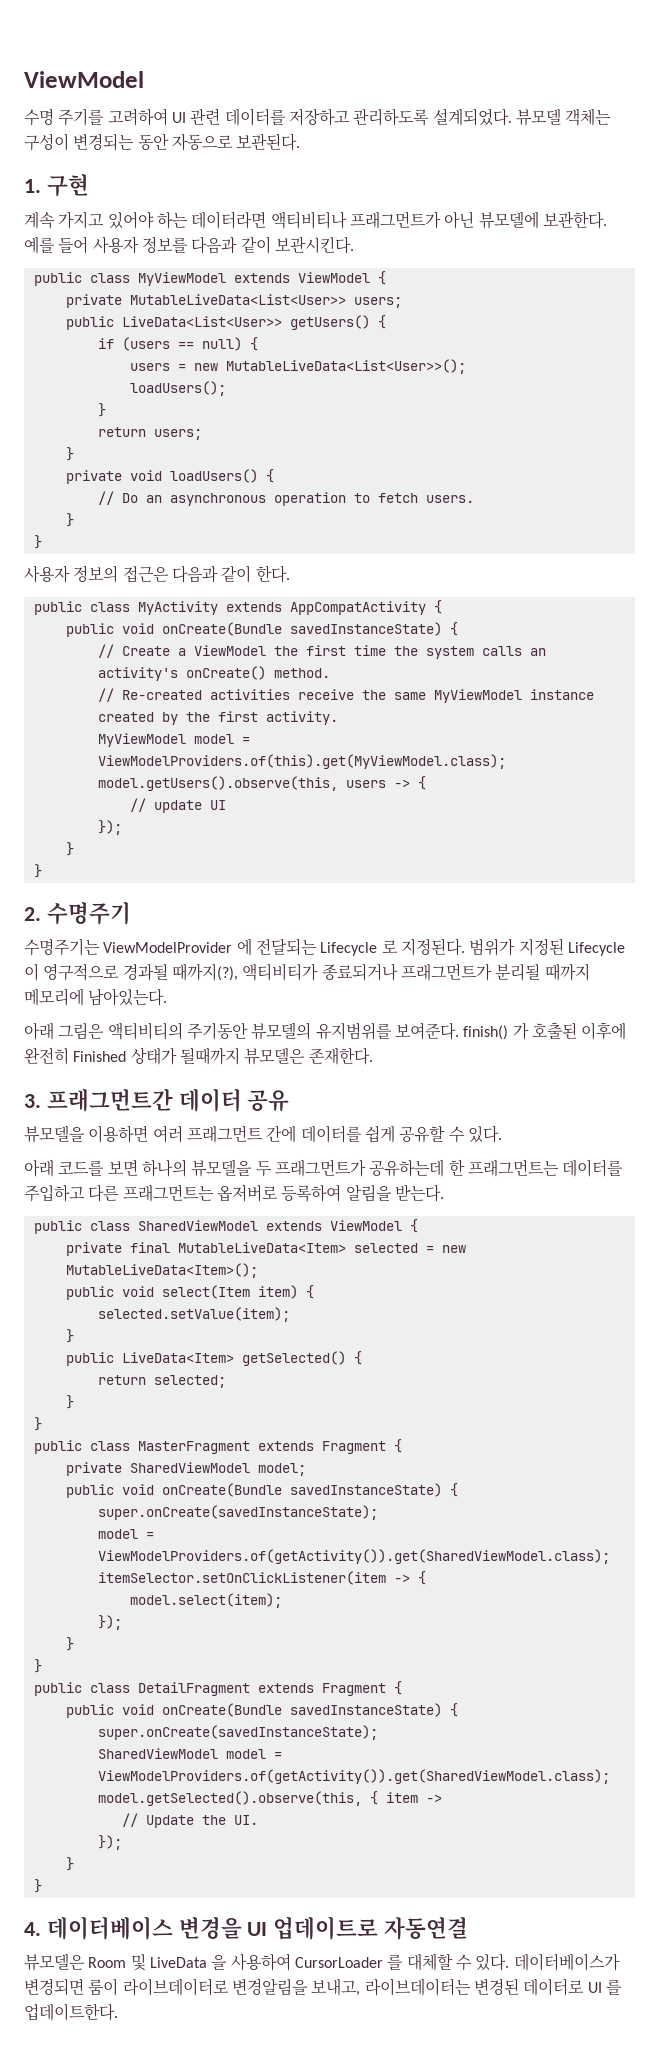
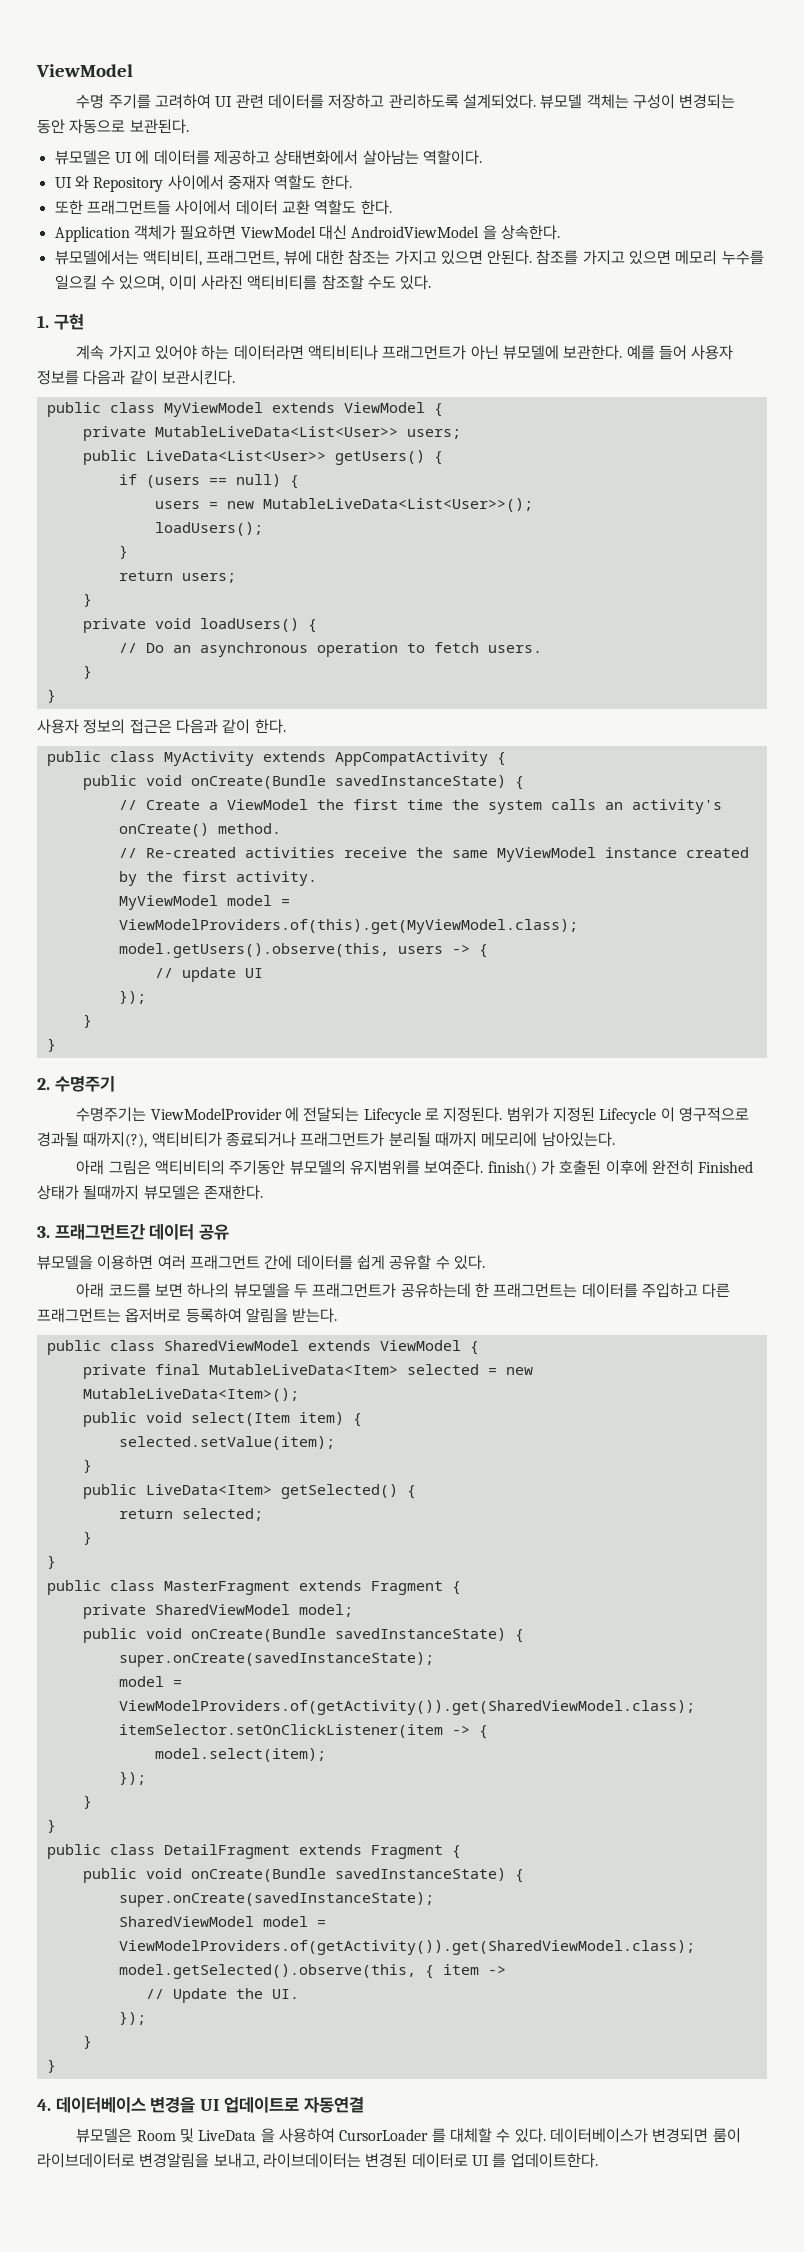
+ 뷰모델은 UI 에 데이터를 제공하고 상태변화에서 살아남는 역할이다.
+ UI 와 Repository 사이에서 중재자 역할도 한다.
+ 또한 프래그먼트들 사이에서 데이터 교환 역할도 한다.
+ Application 객체가 필요하면 ViewModel 대신 AndroidViewModel 을 상속한다.
+ 뷰모델에서는 액티비티, 프래그먼트, 뷰에 대한 참조는 가지고 있으면 안된다. 참조를 가지고 있으면 메모리 누수를 일으킬 수 있으며, 이미 사라진 액티비티를 참조할 수도 있다.

